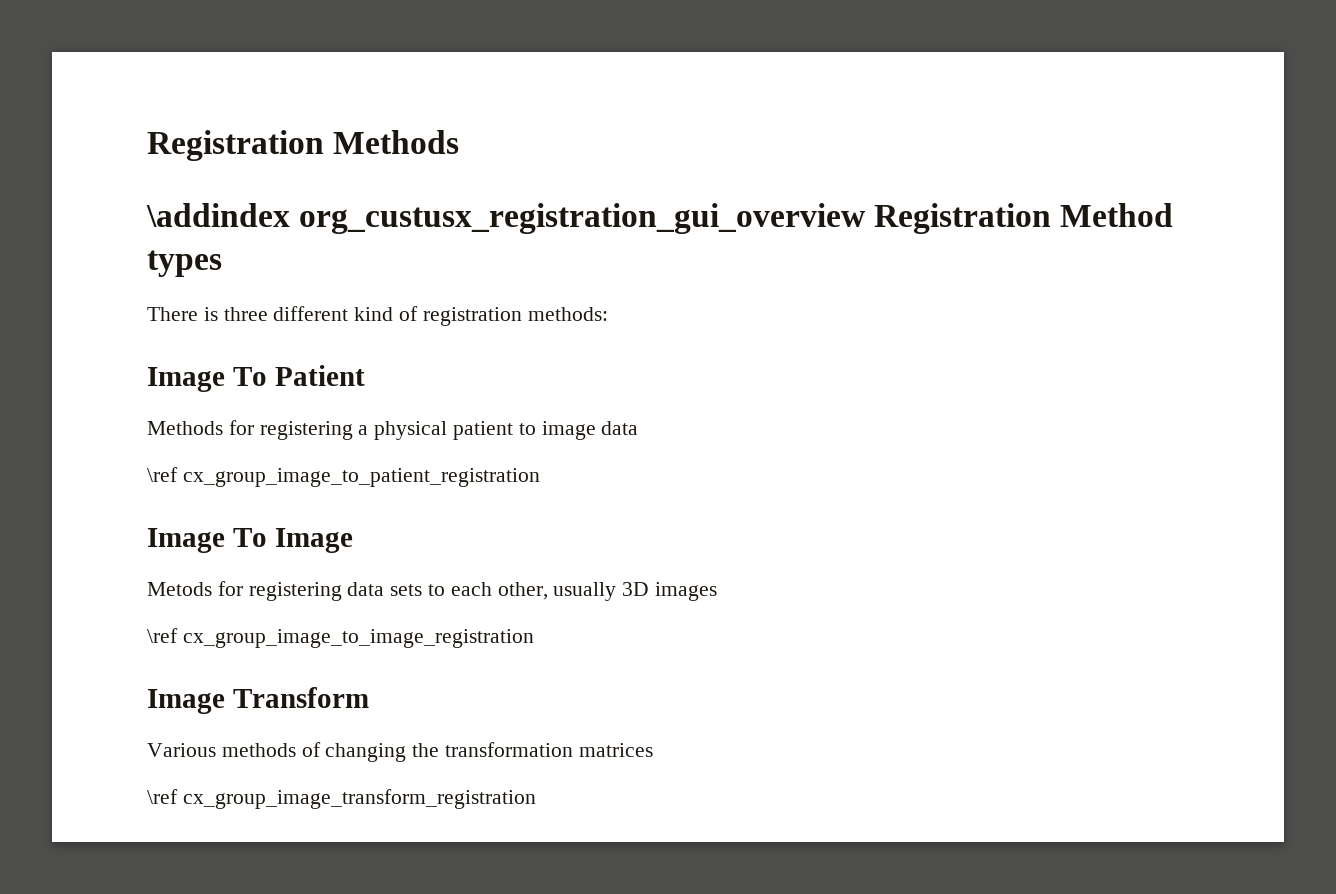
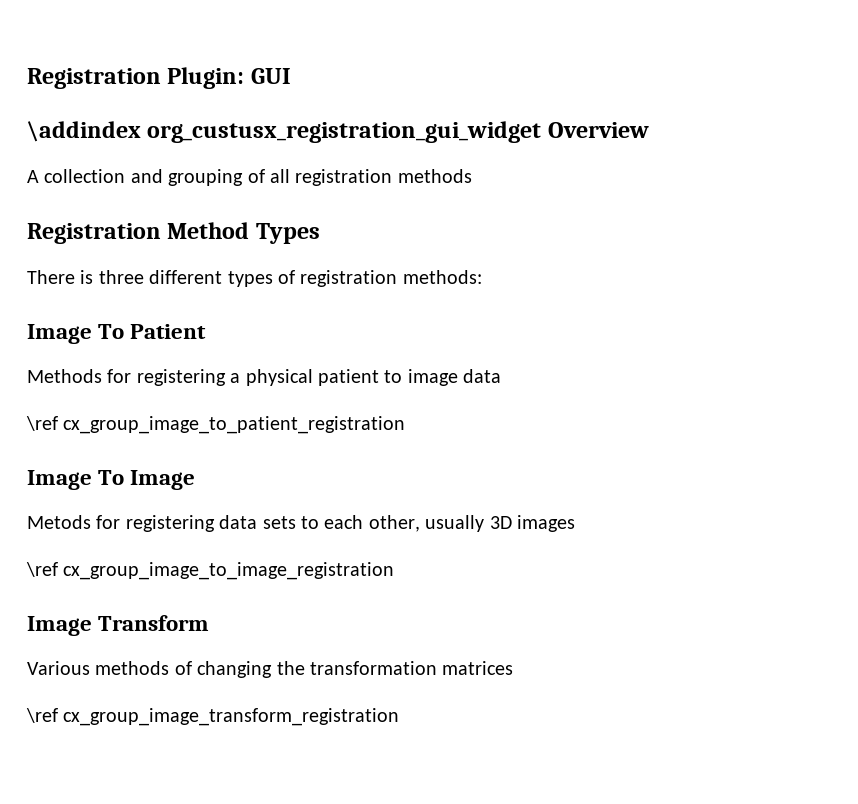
- Registration Methods
+ Registration Plugin: GUI
- \addindex org_custusx_registration_gui_overview Registration Method types
+ \addindex org_custusx_registration_gui_widget Overview
+ A collection and grouping of all registration methods
+ Registration Method Types
- There is three different kind of registration methods:
+ There is three different types of registration methods:

